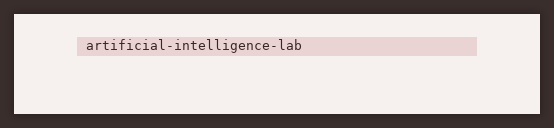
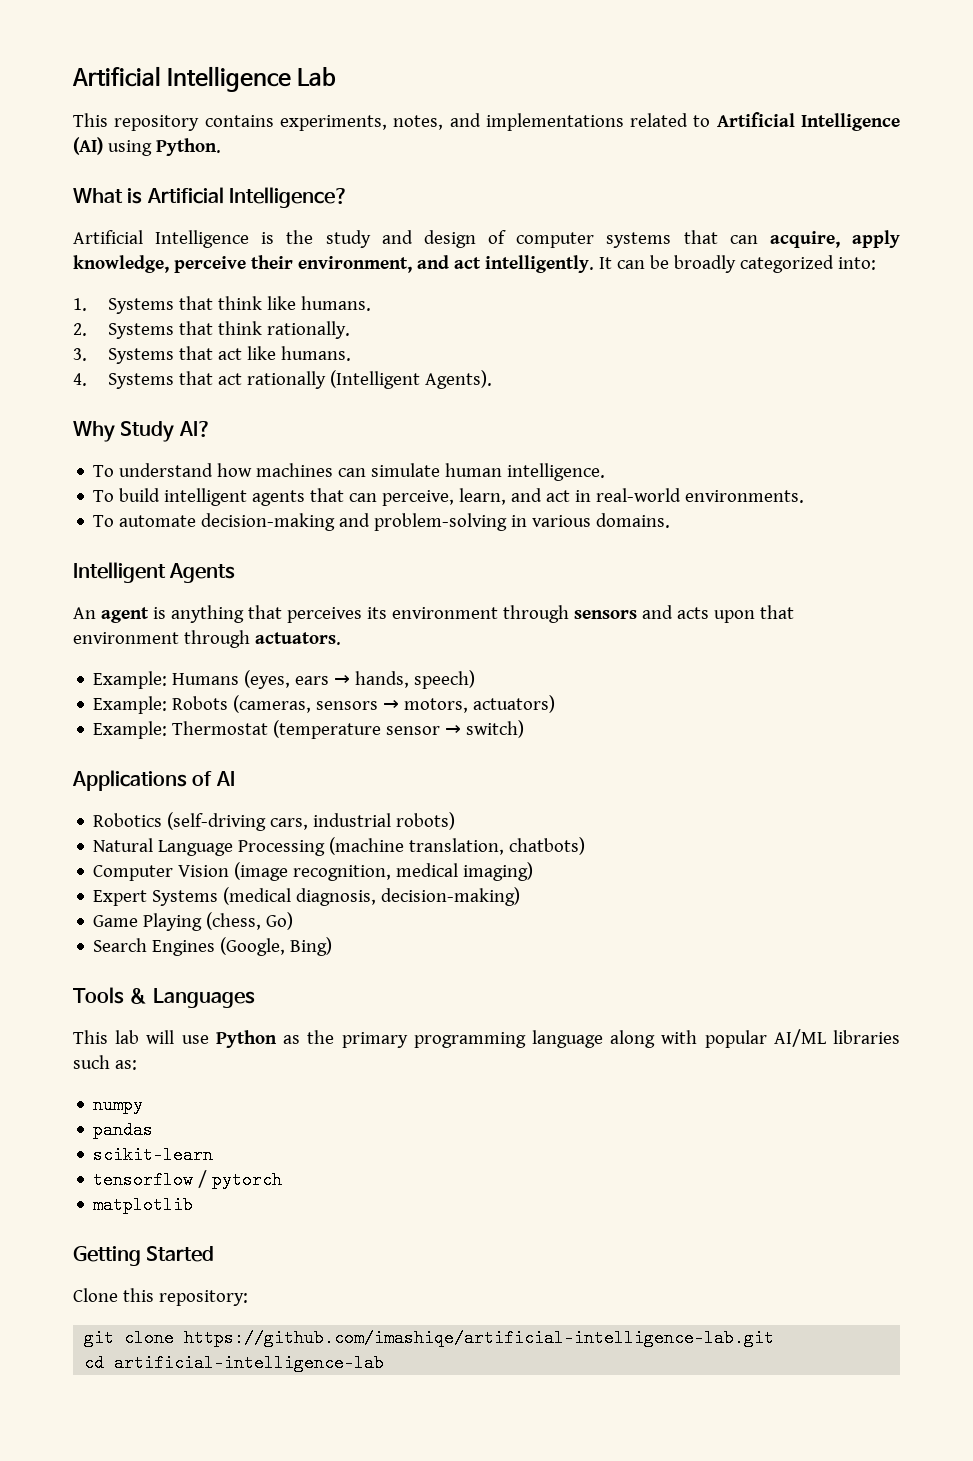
- artificial-intelligence-lab
+ Artificial Intelligence Lab
+ This repository contains experiments, notes, and implementations related to Artificial Intelligence (AI) using Python.
+ What is Artificial Intelligence?
+ Artificial Intelligence is the study and design of computer systems that can acquire, apply knowledge, perceive their environment, and act intelligently. It can be broadly categorized into:
+ 1. Systems that think like humans.
+ 2. Systems that think rationally.
+ 3. Systems that act like humans.
+ 4. Systems that act rationally (Intelligent Agents).
+ Why Study AI?
+ To understand how machines can simulate human intelligence.
+ To build intelligent agents that can perceive, learn, and act in real-world environments.
+ To automate decision-making and problem-solving in various domains.
+ Intelligent Agents
+ An agent is anything that perceives its environment through sensors and acts upon that environment through actuators.
+ Example: Humans (eyes, ears → hands, speech)
+ Example: Robots (cameras, sensors → motors, actuators)
+ Example: Thermostat (temperature sensor → switch)
+ Applications of AI
+ Robotics (self-driving cars, industrial robots)
+ Natural Language Processing (machine translation, chatbots)
+ Computer Vision (image recognition, medical imaging)
+ Expert Systems (medical diagnosis, decision-making)
+ Game Playing (chess, Go)
+ Search Engines (Google, Bing)
+ Tools & Languages
+ This lab will use Python as the primary programming language along with popular AI/ML libraries such as:
+ numpy
+ pandas
+ scikit-learn
+ tensorflow / pytorch
+ matplotlib
+ Getting Started
+ Clone this repository:
+ git clone https://github.com/imashiqe/artificial-intelligence-lab.git
+ cd artificial-intelligence-lab

